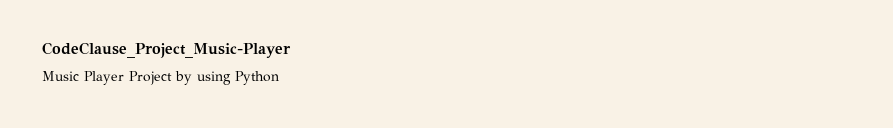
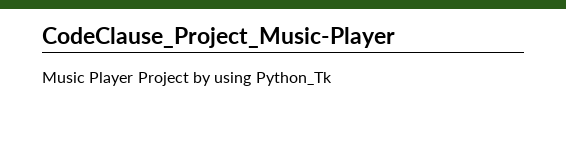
- Music Player Project by using Python
+ Music Player Project by using Python_Tk

